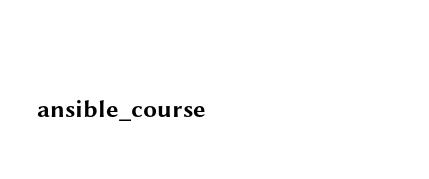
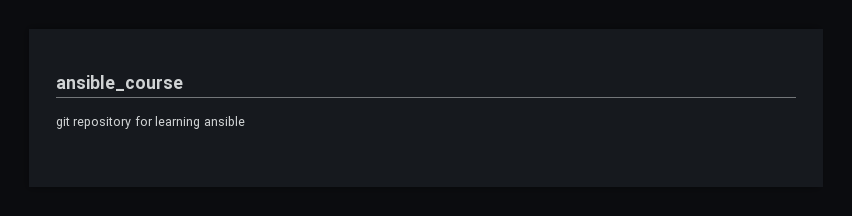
+ git repository for learning ansible

